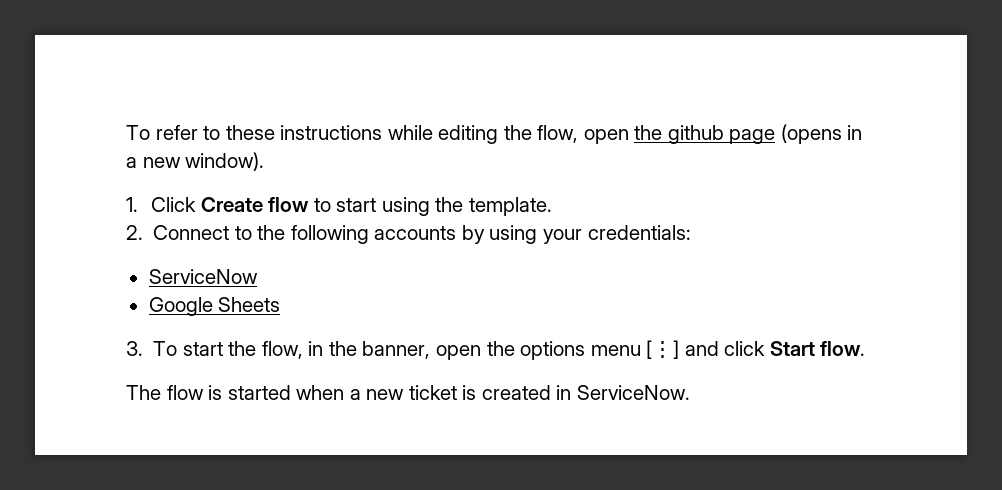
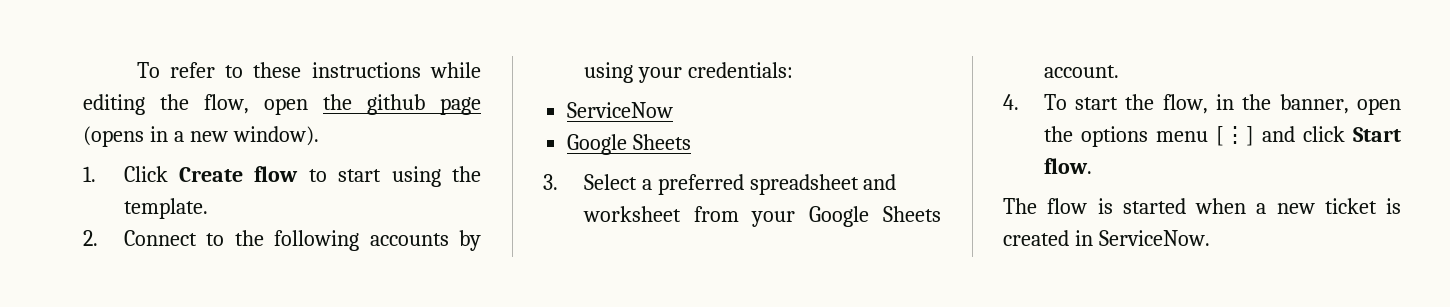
- 3. To start the flow, in the banner, open the options menu [⋮] and click Start flow.
+ 3. Select a preferred spreadsheet and worksheet from your Google Sheets account.
+ 4. To start the flow, in the banner, open the options menu [⋮] and click Start flow.

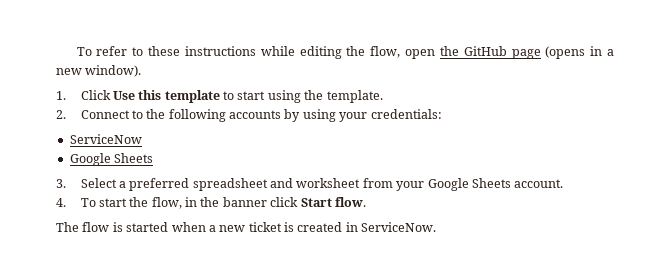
- To refer to these instructions while editing the flow, open the github page (opens in a new window).
+ To refer to these instructions while editing the flow, open the GitHub page (opens in a new window).
- 1. Click Create flow to start using the template.
+ 1. Click Use this template to start using the template.
- 4. To start the flow, in the banner, open the options menu [⋮] and click Start flow.
+ 4. To start the flow, in the banner click Start flow.

